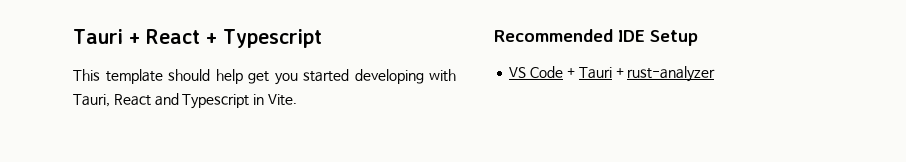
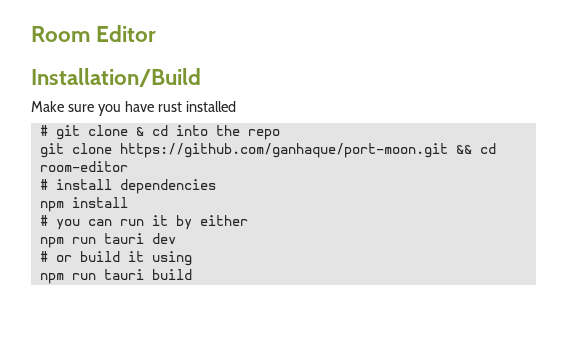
- Tauri + React + Typescript
- This template should help get you started developing with Tauri, React and Typescript in Vite.
- Recommended IDE Setup
- VS Code + Tauri + rust-analyzer
+ Room Editor
+ Installation/Build
+ Make sure you have rust installed
+ # git clone & cd into the repo
+ git clone https://github.com/ganhaque/port-moon.git && cd room-editor
+ # install dependencies
+ npm install
+ # you can run it by either
+ npm run tauri dev
+ # or build it using
+ npm run tauri build

